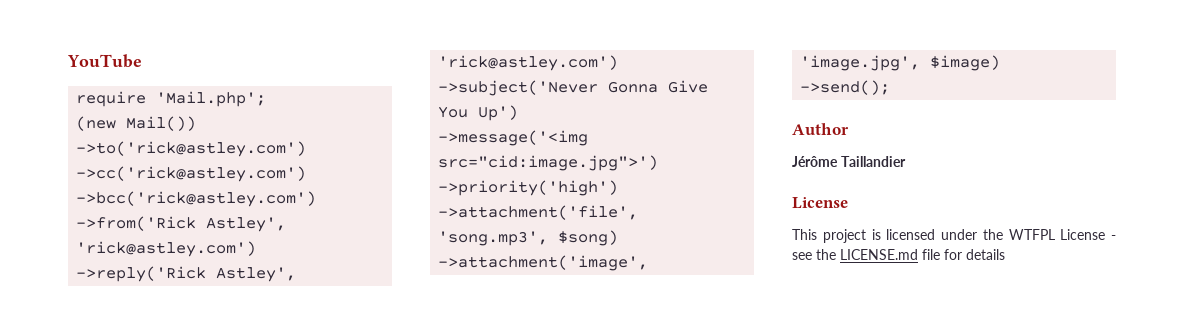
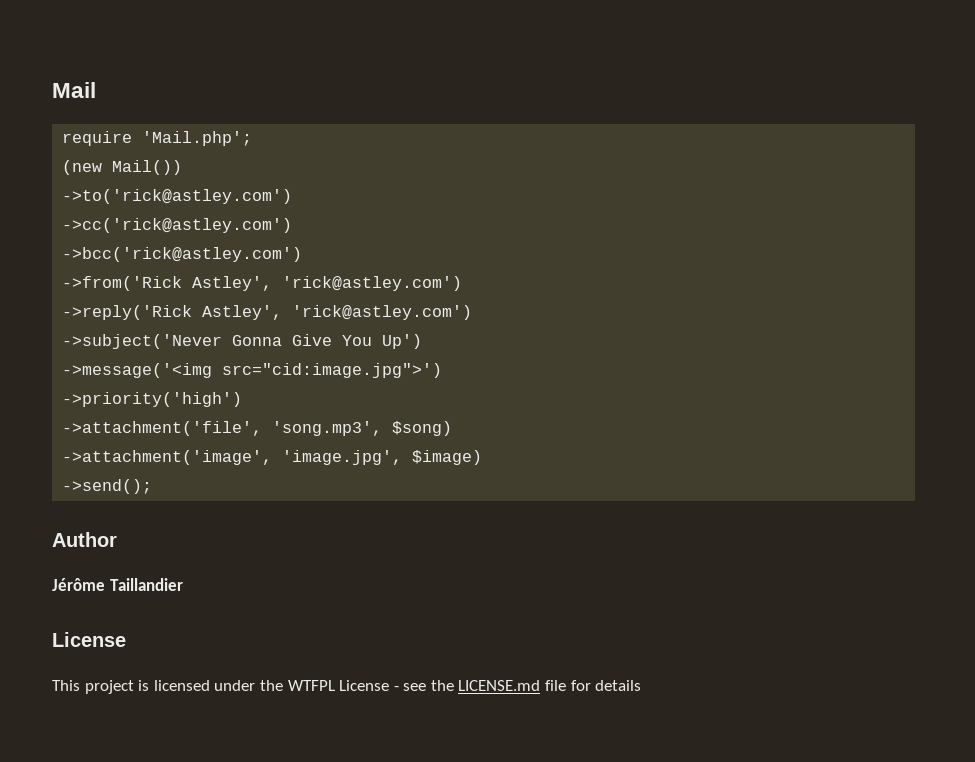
- YouTube
+ Mail

